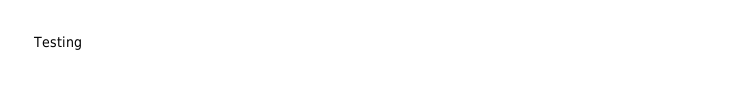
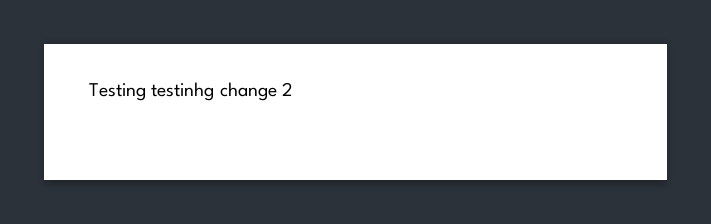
- Testing
+ Testing testinhg change 2

